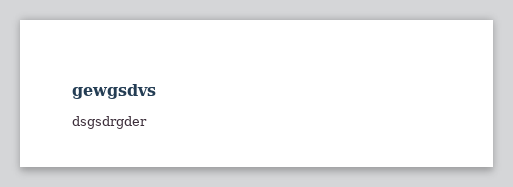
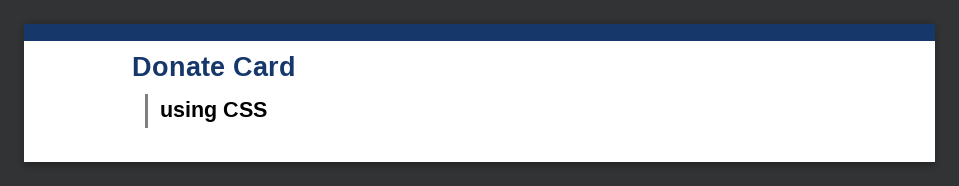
- gewgsdvs
- dsgsdrgder
+ Donate Card
+ using CSS

